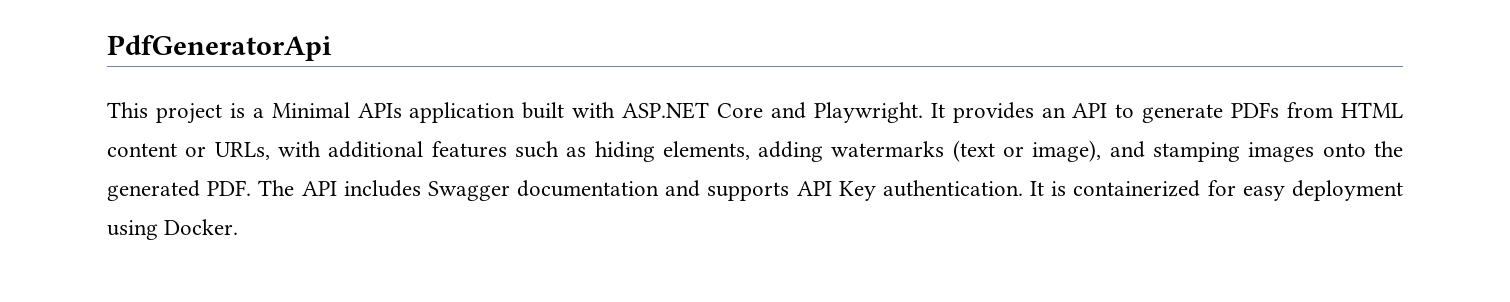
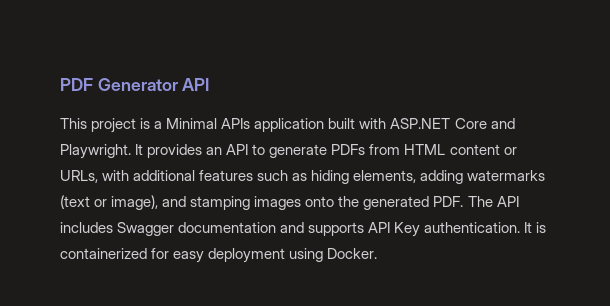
- PdfGeneratorApi
+ PDF Generator API

